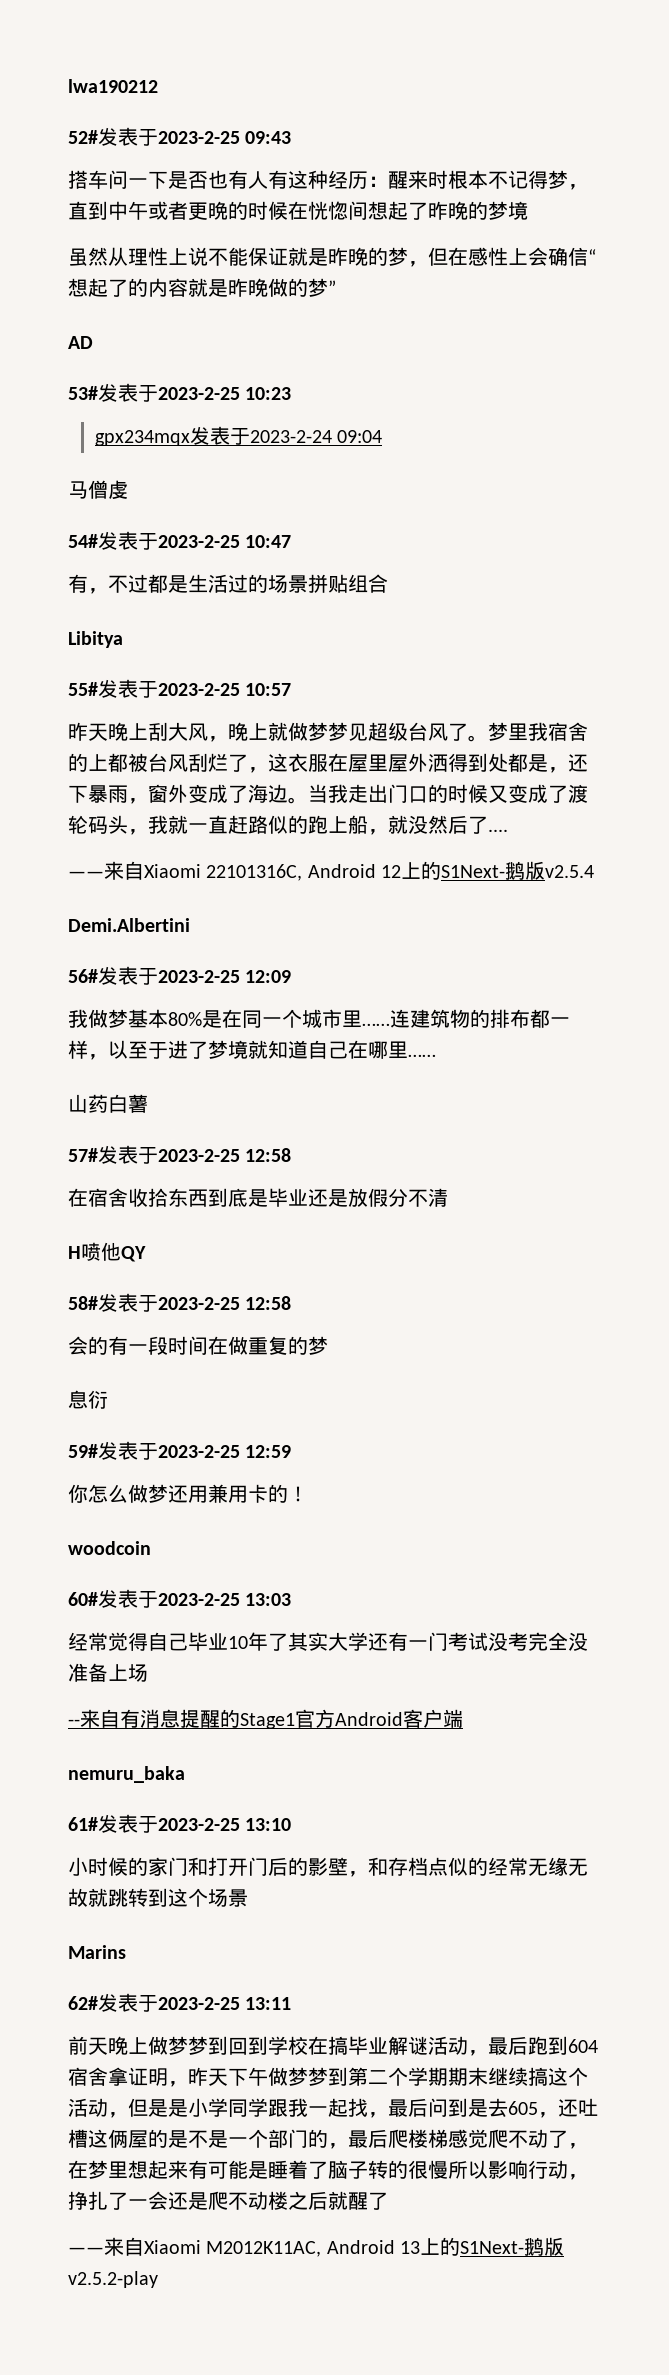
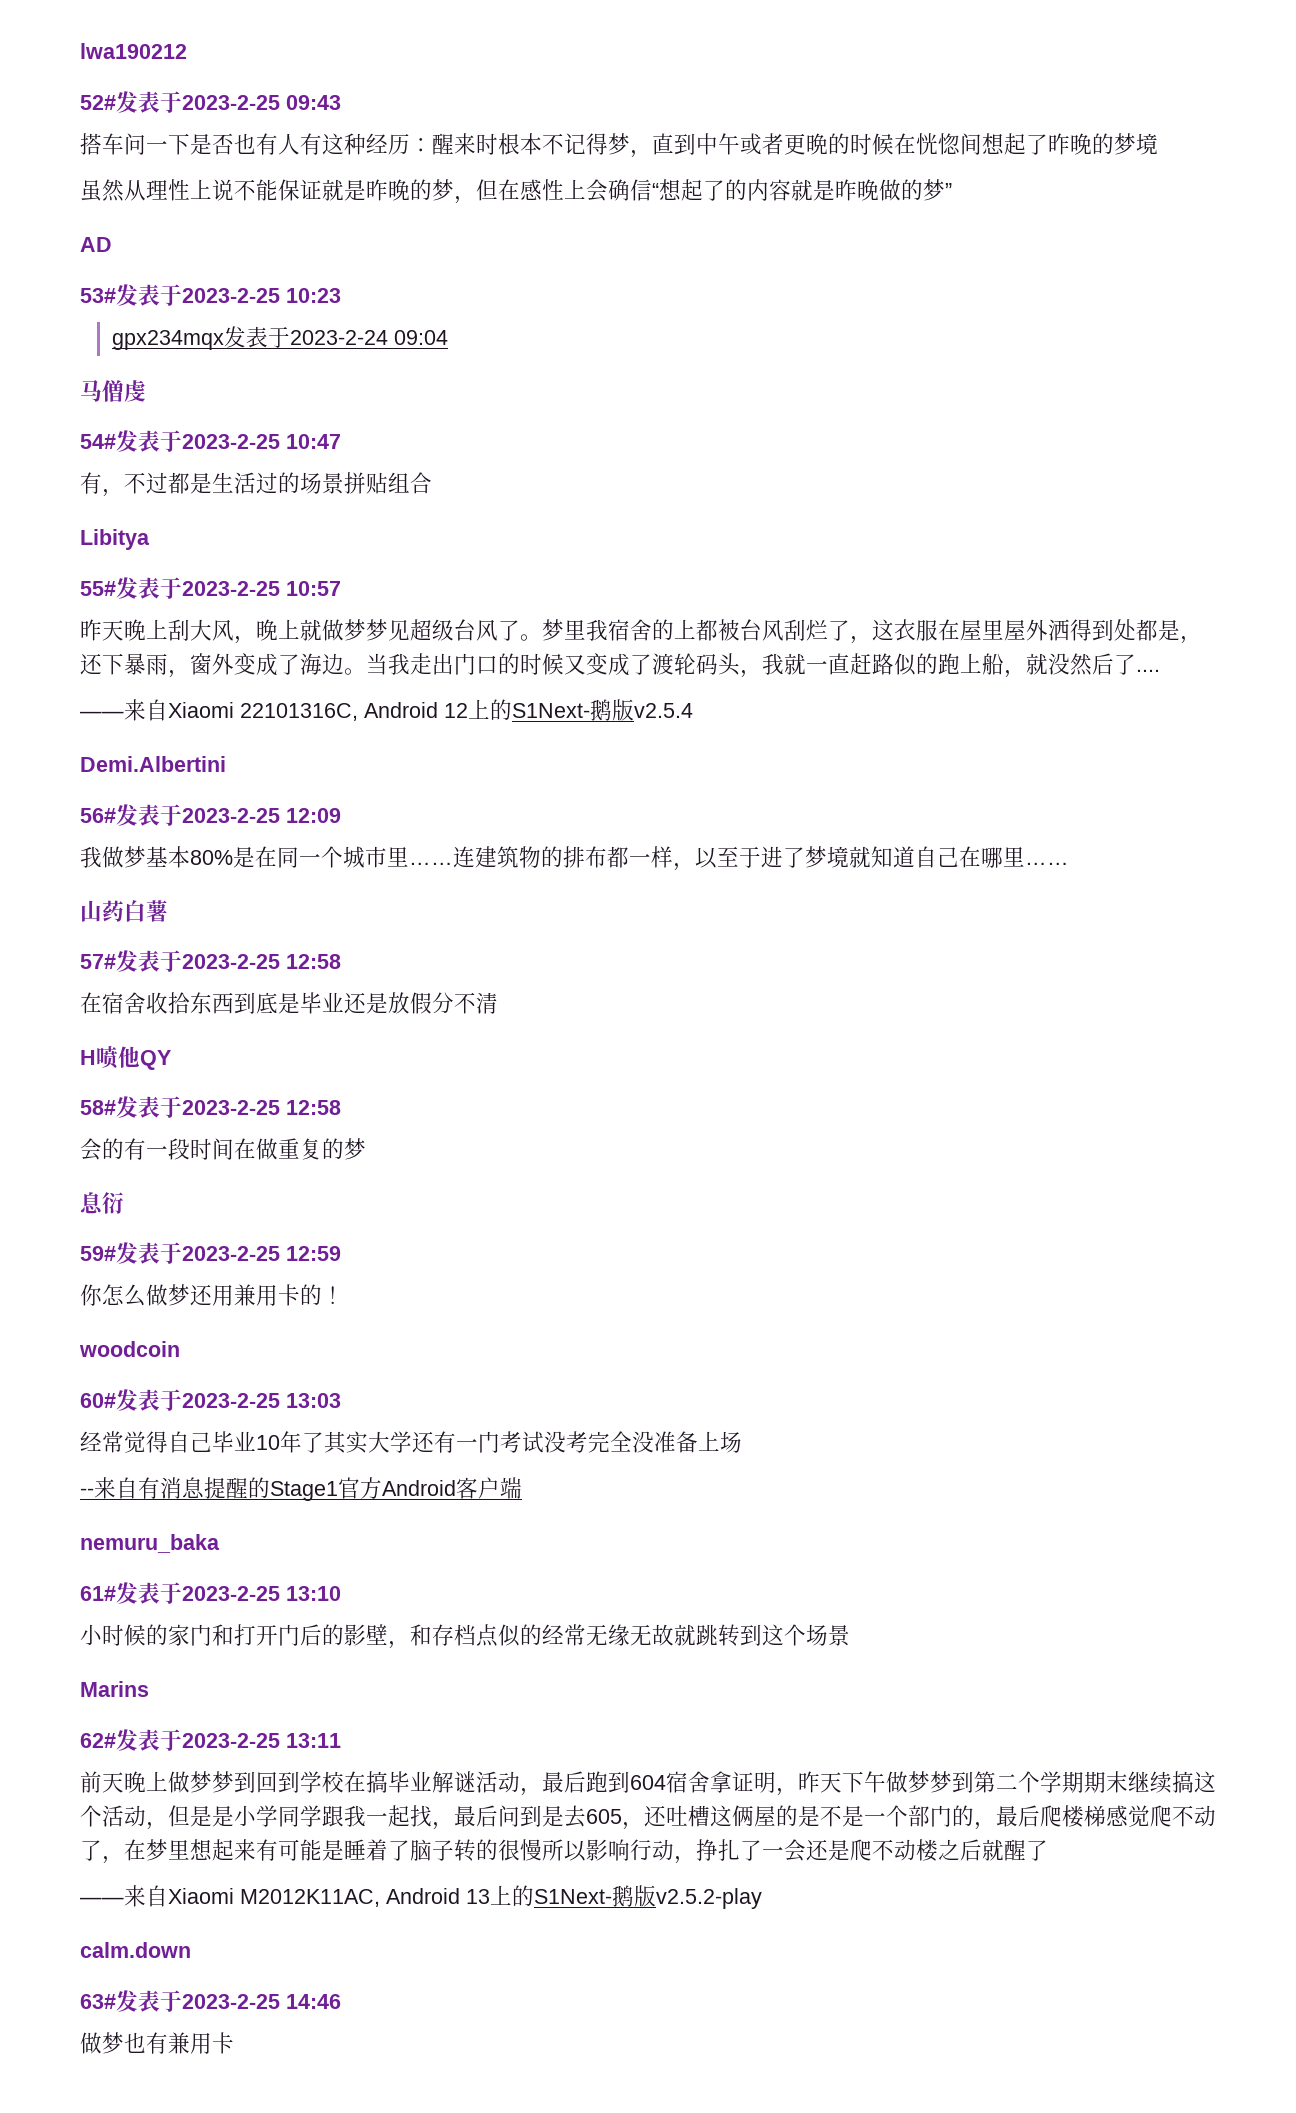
+ calm.down
+ 63#发表于2023-2-25 14:46
+ 做梦也有兼用卡

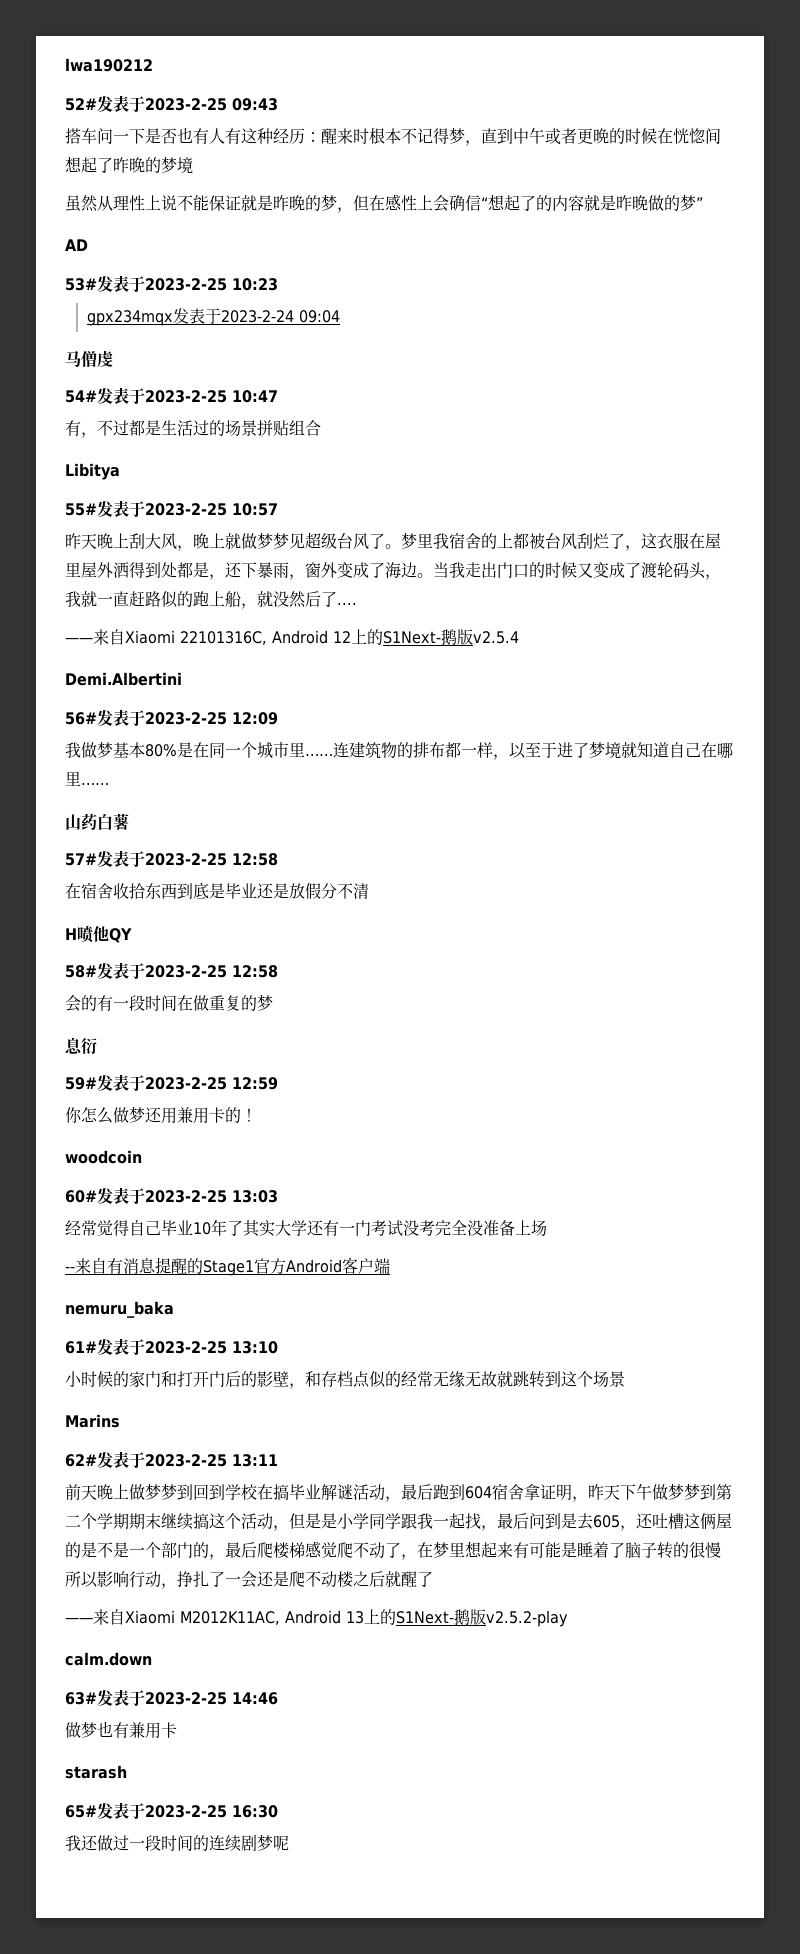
+ starash
+ 65#发表于2023-2-25 16:30
+ 我还做过一段时间的连续剧梦呢

